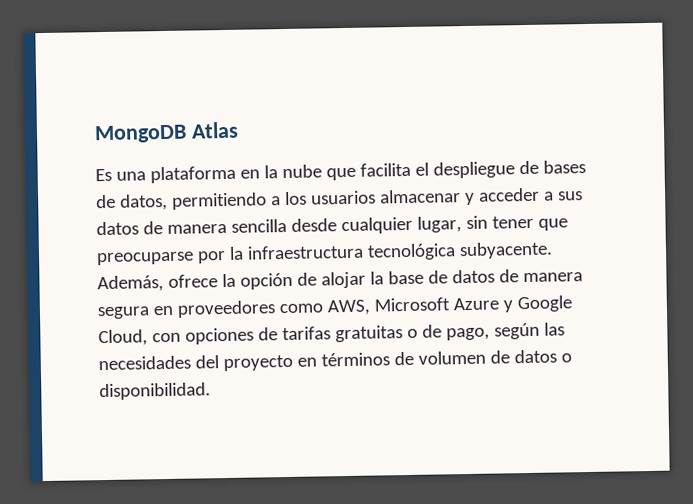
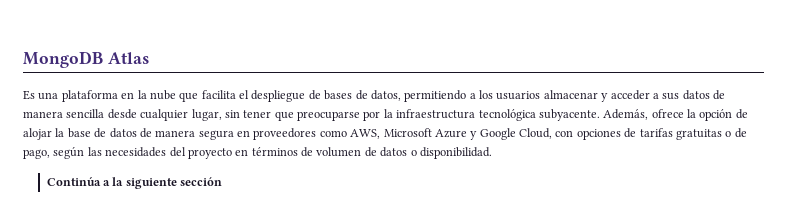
+ Continúa a la siguiente sección

